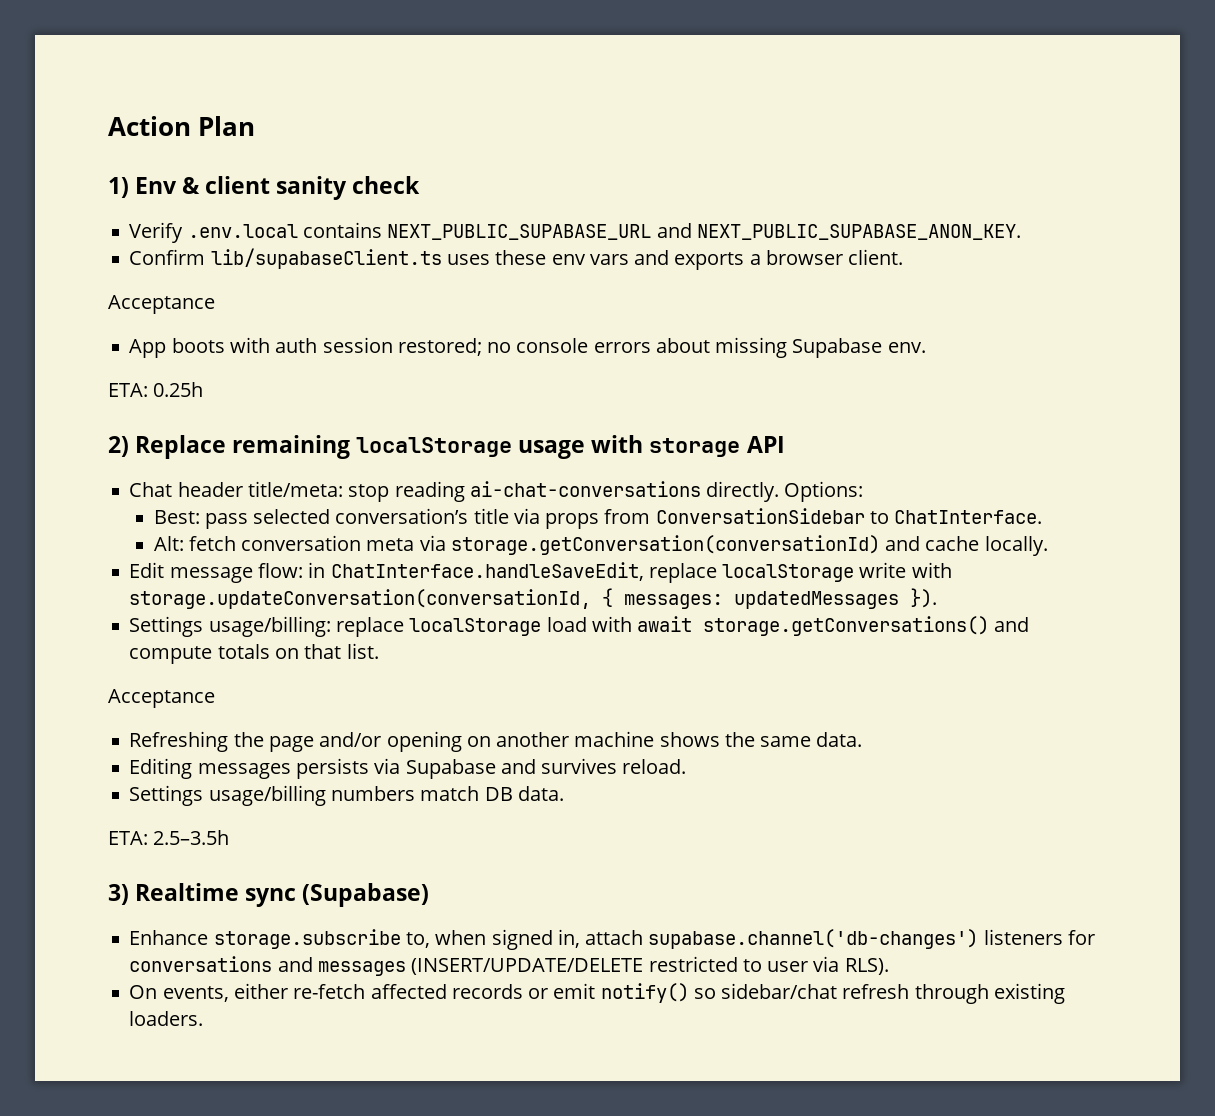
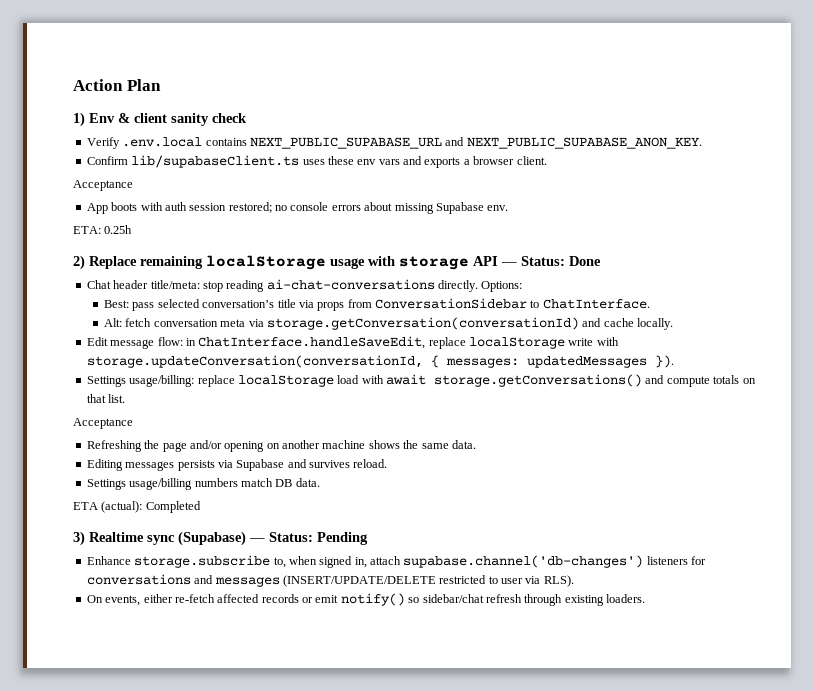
- 2) Replace remaining localStorage usage with storage API
+ 2) Replace remaining localStorage usage with storage API — Status: Done
- ETA: 2.5–3.5h
+ ETA (actual): Completed
- 3) Realtime sync (Supabase)
+ 3) Realtime sync (Supabase) — Status: Pending

